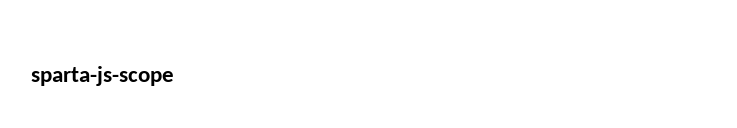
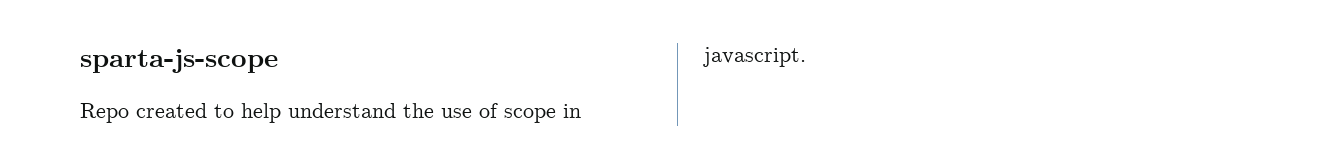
+ Repo created to help understand the use of scope in javascript.

